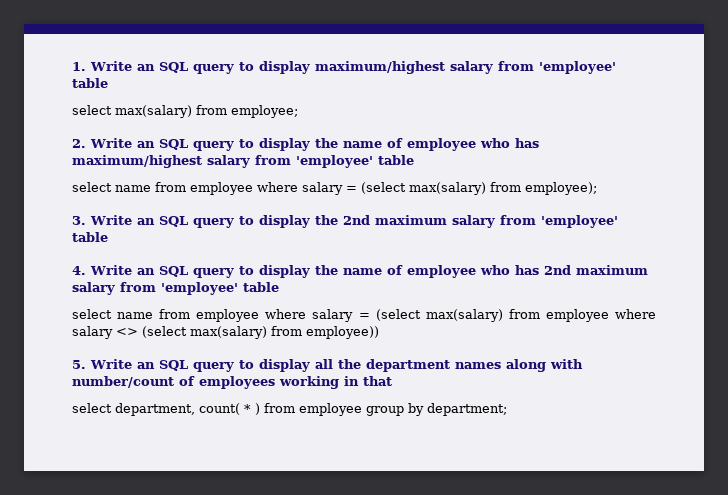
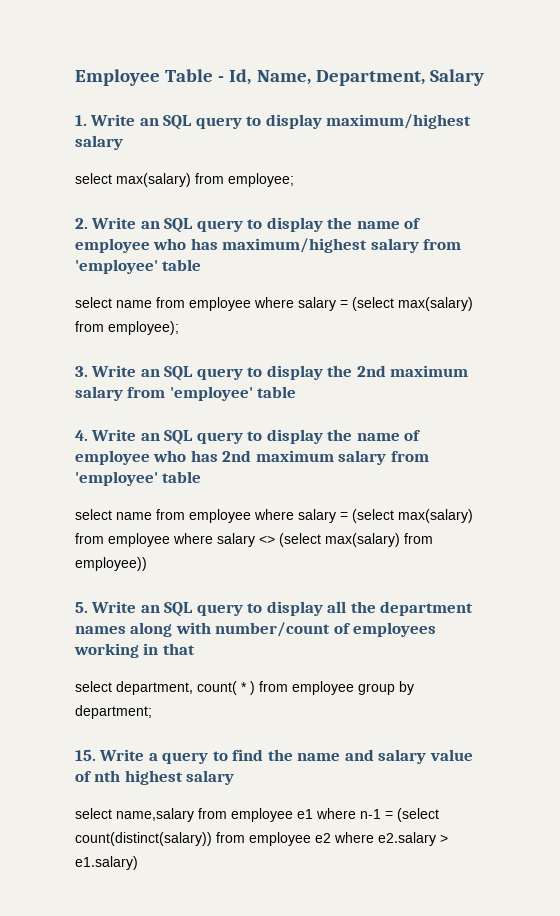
+ Employee Table - Id, Name, Department, Salary
- 1. Write an SQL query to display maximum/highest salary from 'employee' table
+ 1. Write an SQL query to display maximum/highest salary
+ 15. Write a query to find the name and salary value of nth highest salary
+ select name,salary from employee e1 where n-1 = (select count(distinct(salary)) from employee e2 where e2.salary > e1.salary)

